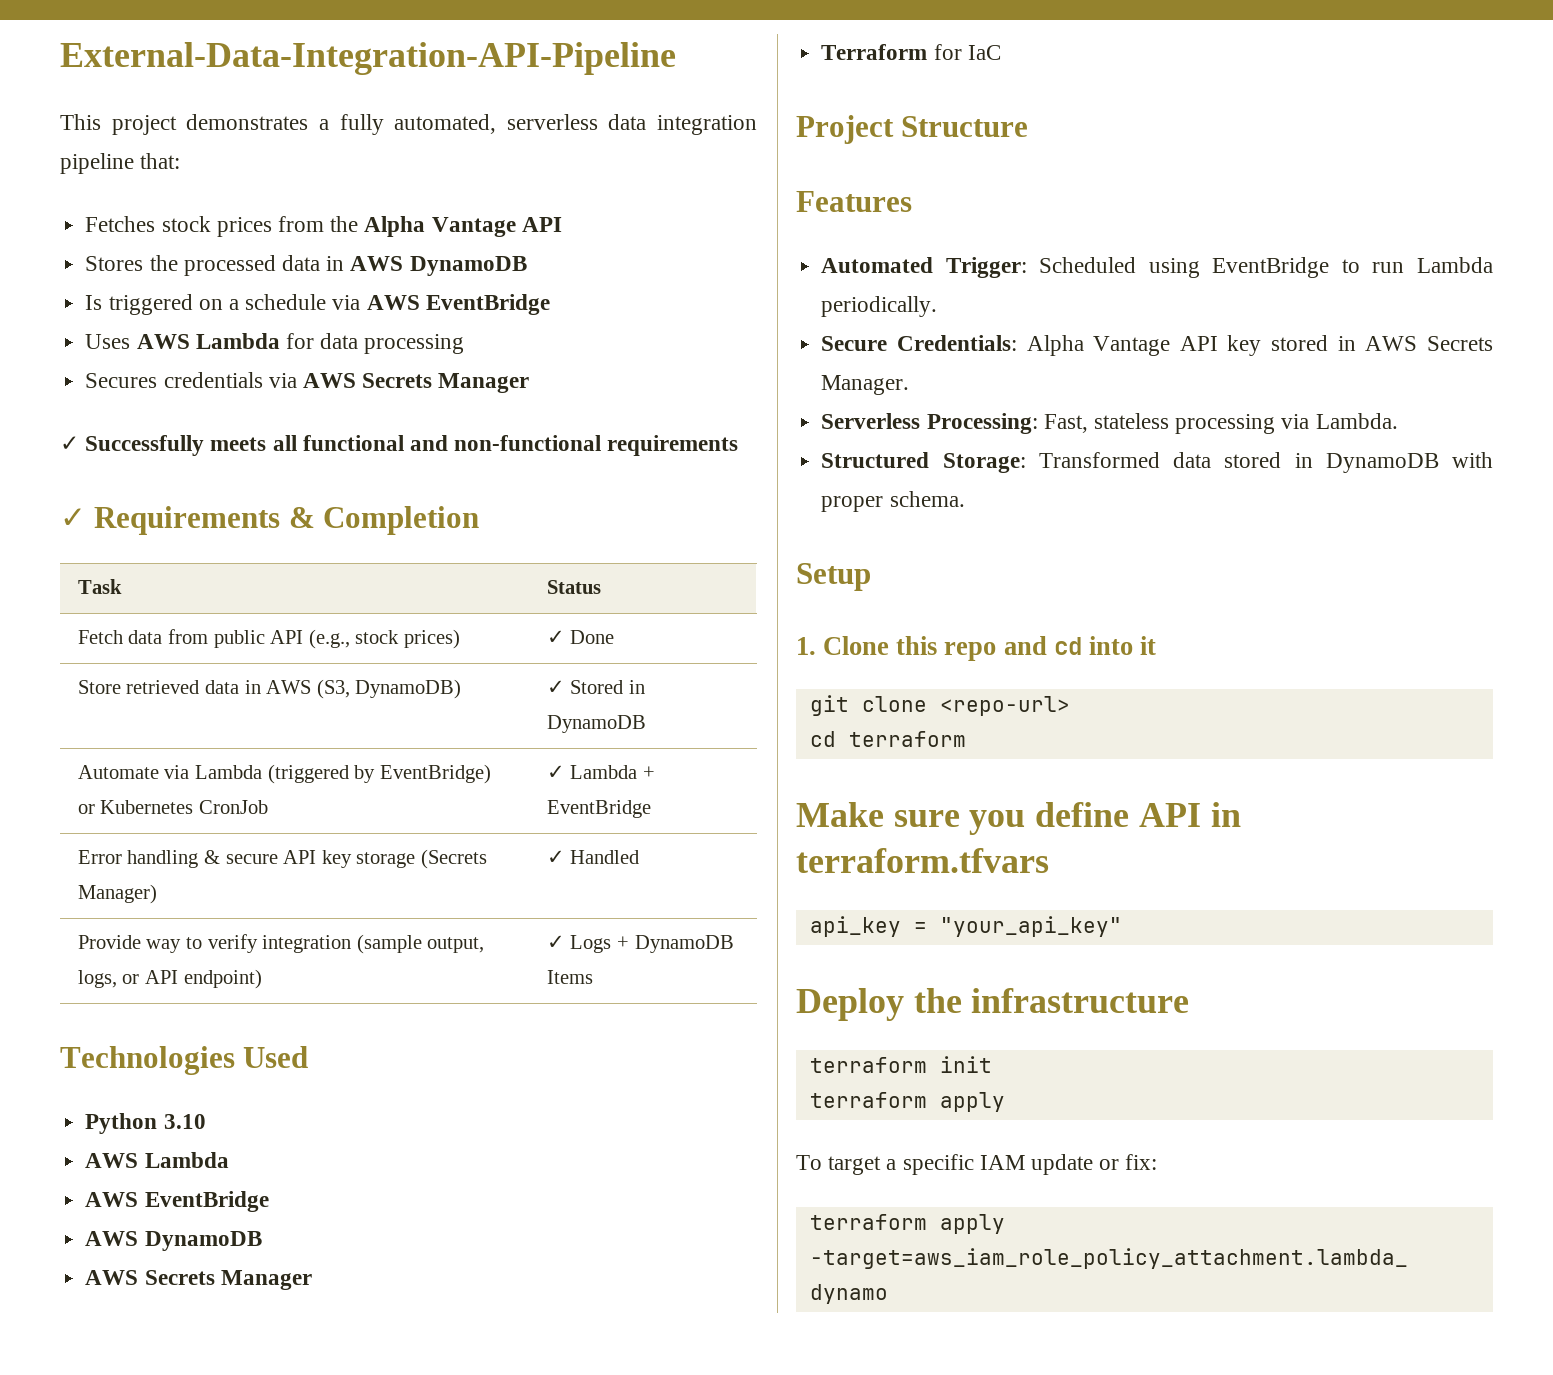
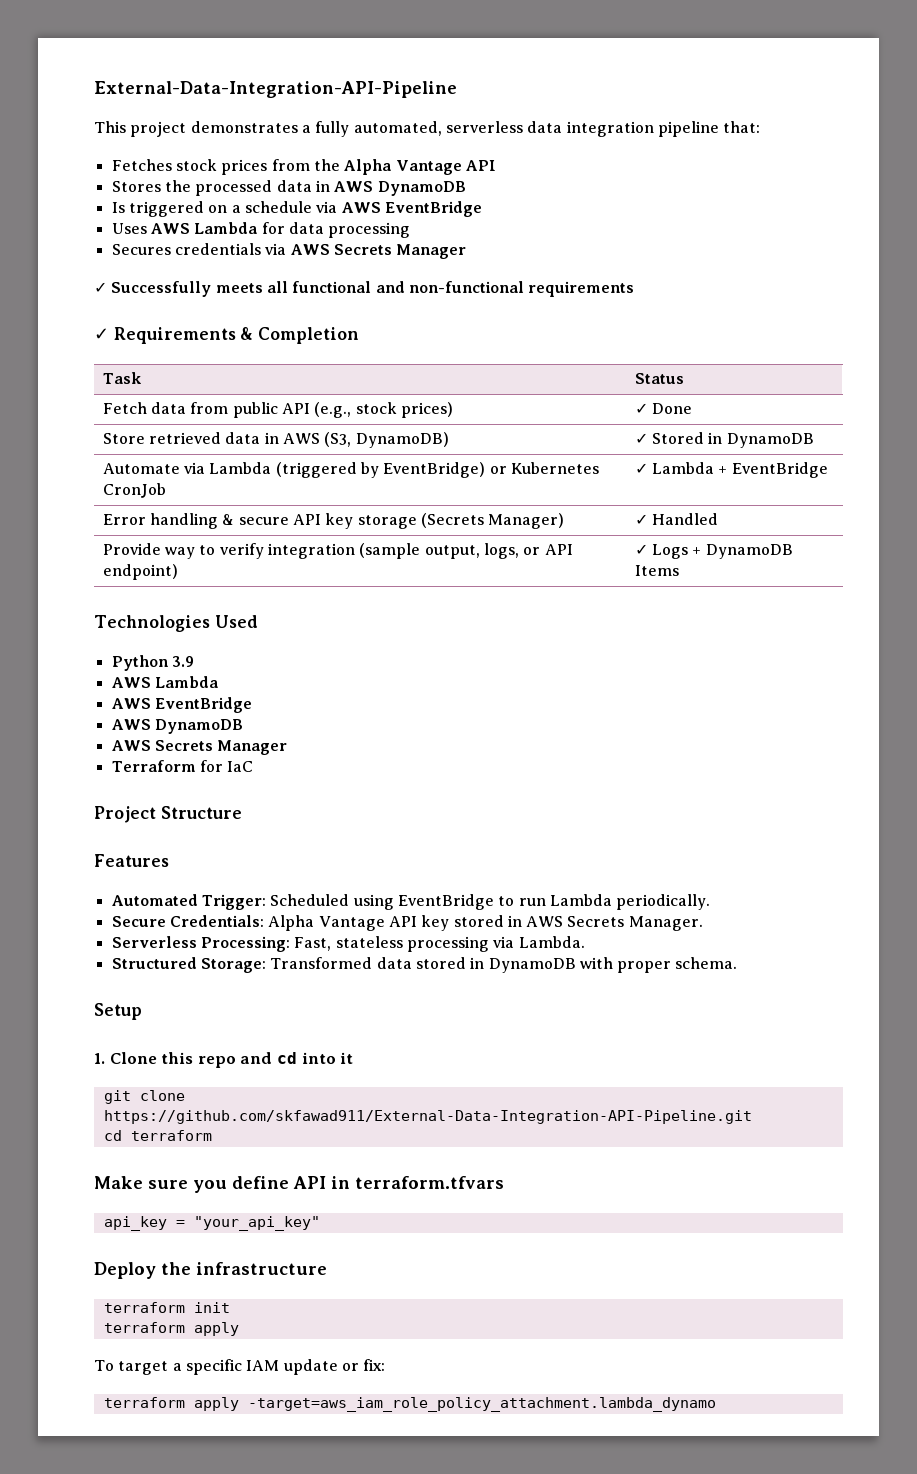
- Python 3.10
+ Python 3.9
- git clone <repo-url>
+ git clone https://github.com/skfawad911/External-Data-Integration-API-Pipeline.git

